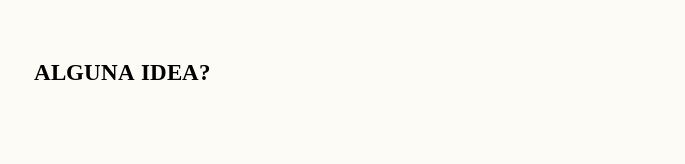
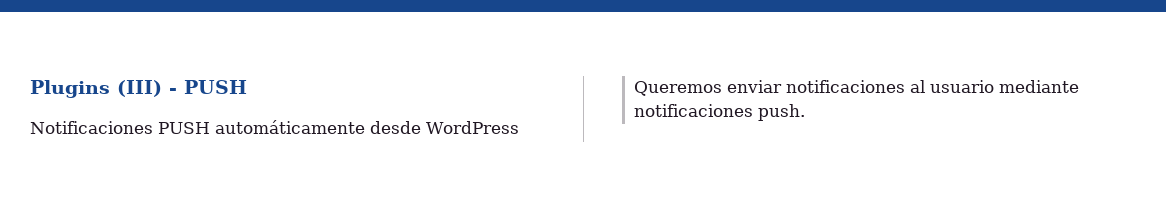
- ALGUNA IDEA?
+ Plugins (III) - PUSH
+ Notificaciones PUSH automáticamente desde WordPress
+ Queremos enviar notificaciones al usuario mediante notificaciones push.

